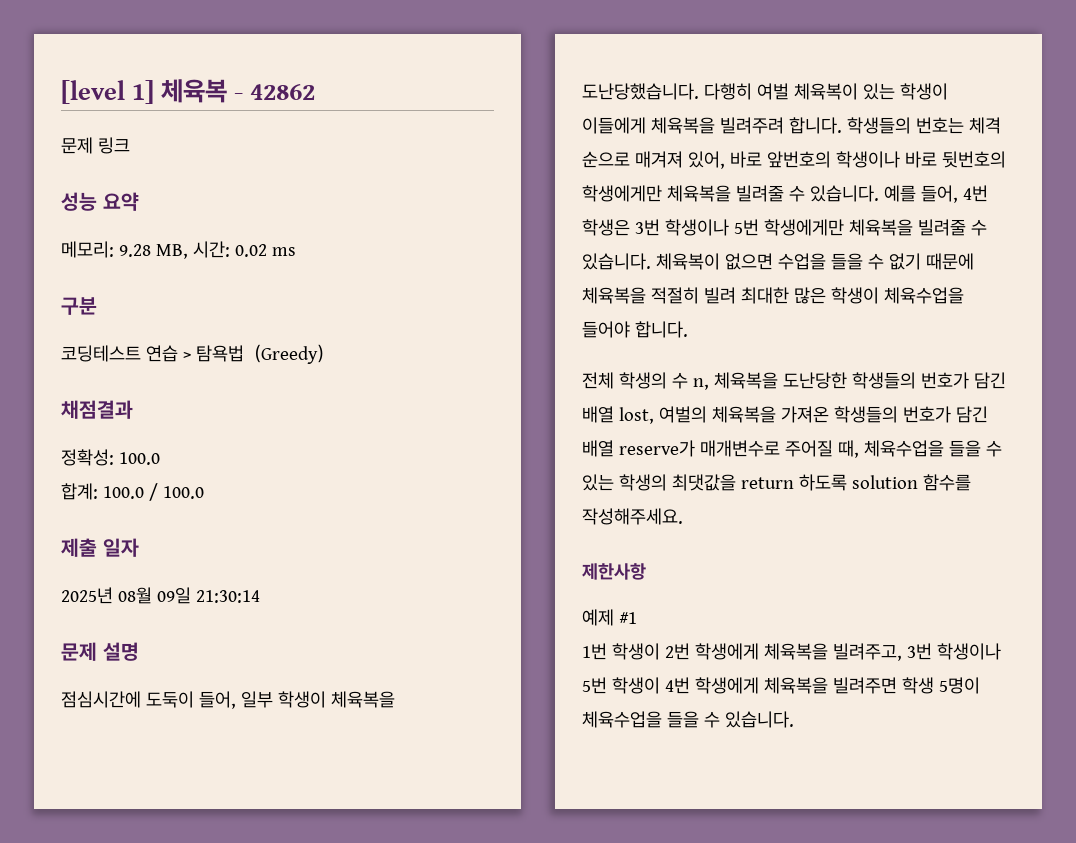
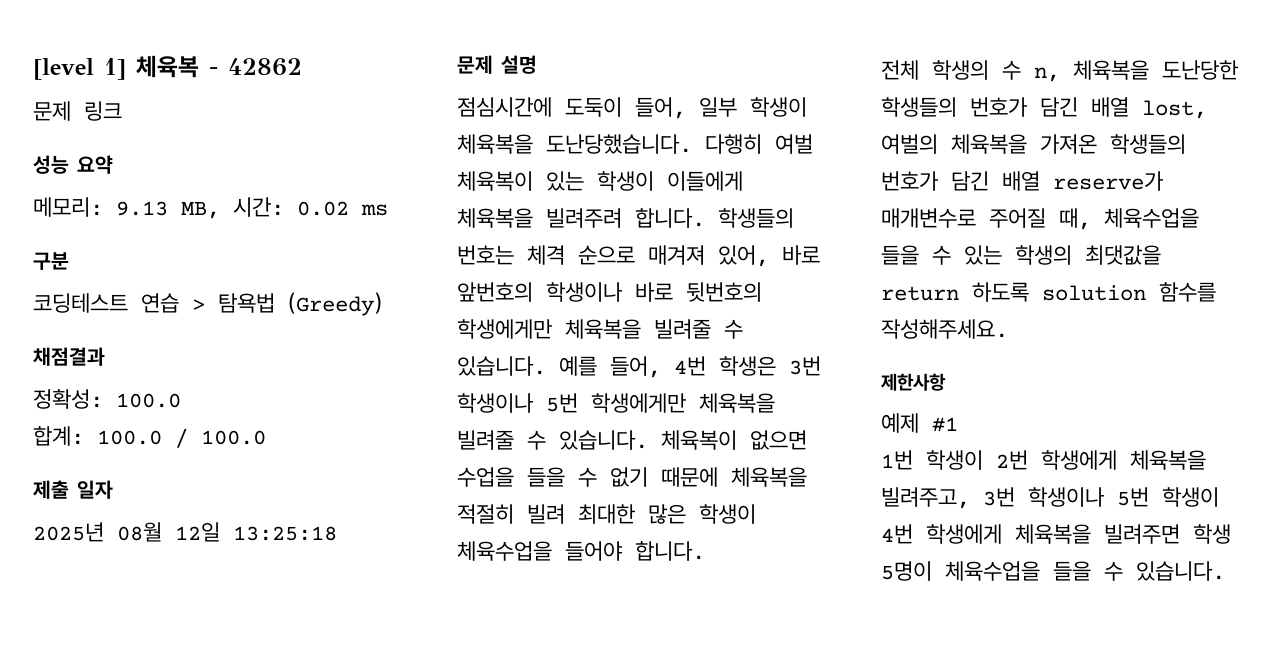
- 메모리: 9.28 MB, 시간: 0.02 ms
+ 메모리: 9.13 MB, 시간: 0.02 ms
- 2025년 08월 09일 21:30:14
+ 2025년 08월 12일 13:25:18

